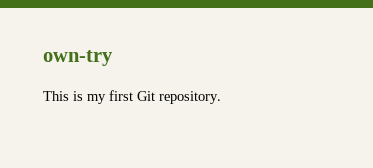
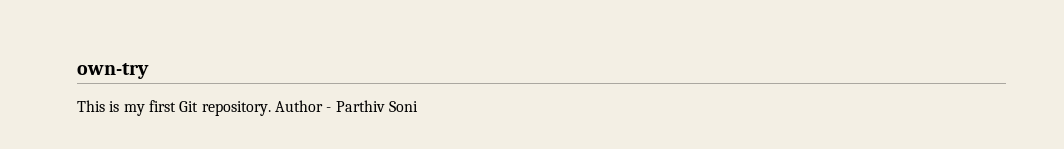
+ Author - Parthiv Soni

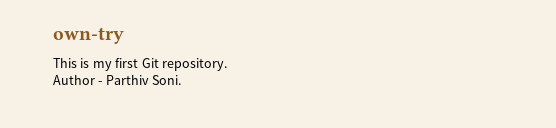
- This is my first Git repository. Author - Parthiv Soni
+ This is my first Git repository.
+ Author - Parthiv Soni.

